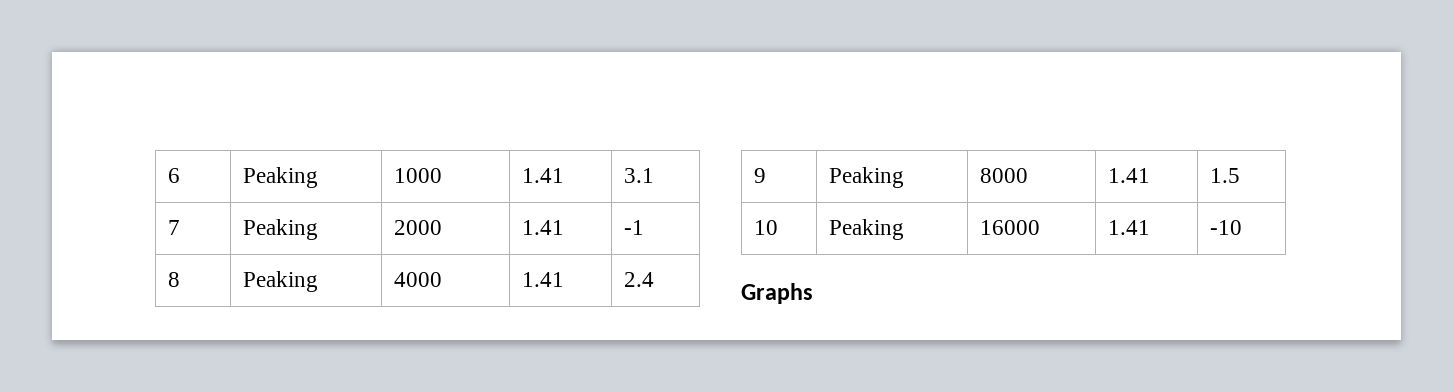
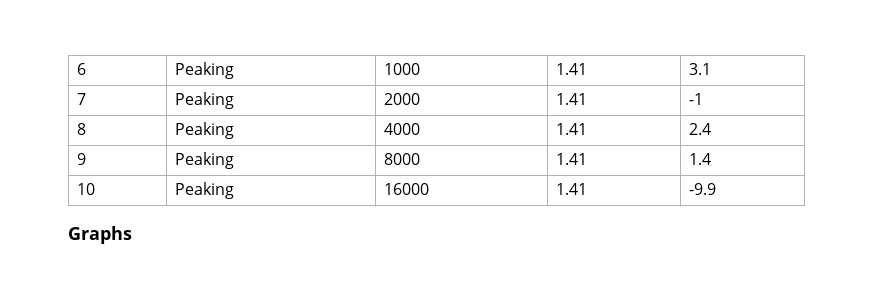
- 9 | Peaking | 8000 | 1.41 | 1.5
+ 9 | Peaking | 8000 | 1.41 | 1.4
- 10 | Peaking | 16000 | 1.41 | -10
+ 10 | Peaking | 16000 | 1.41 | -9.9

